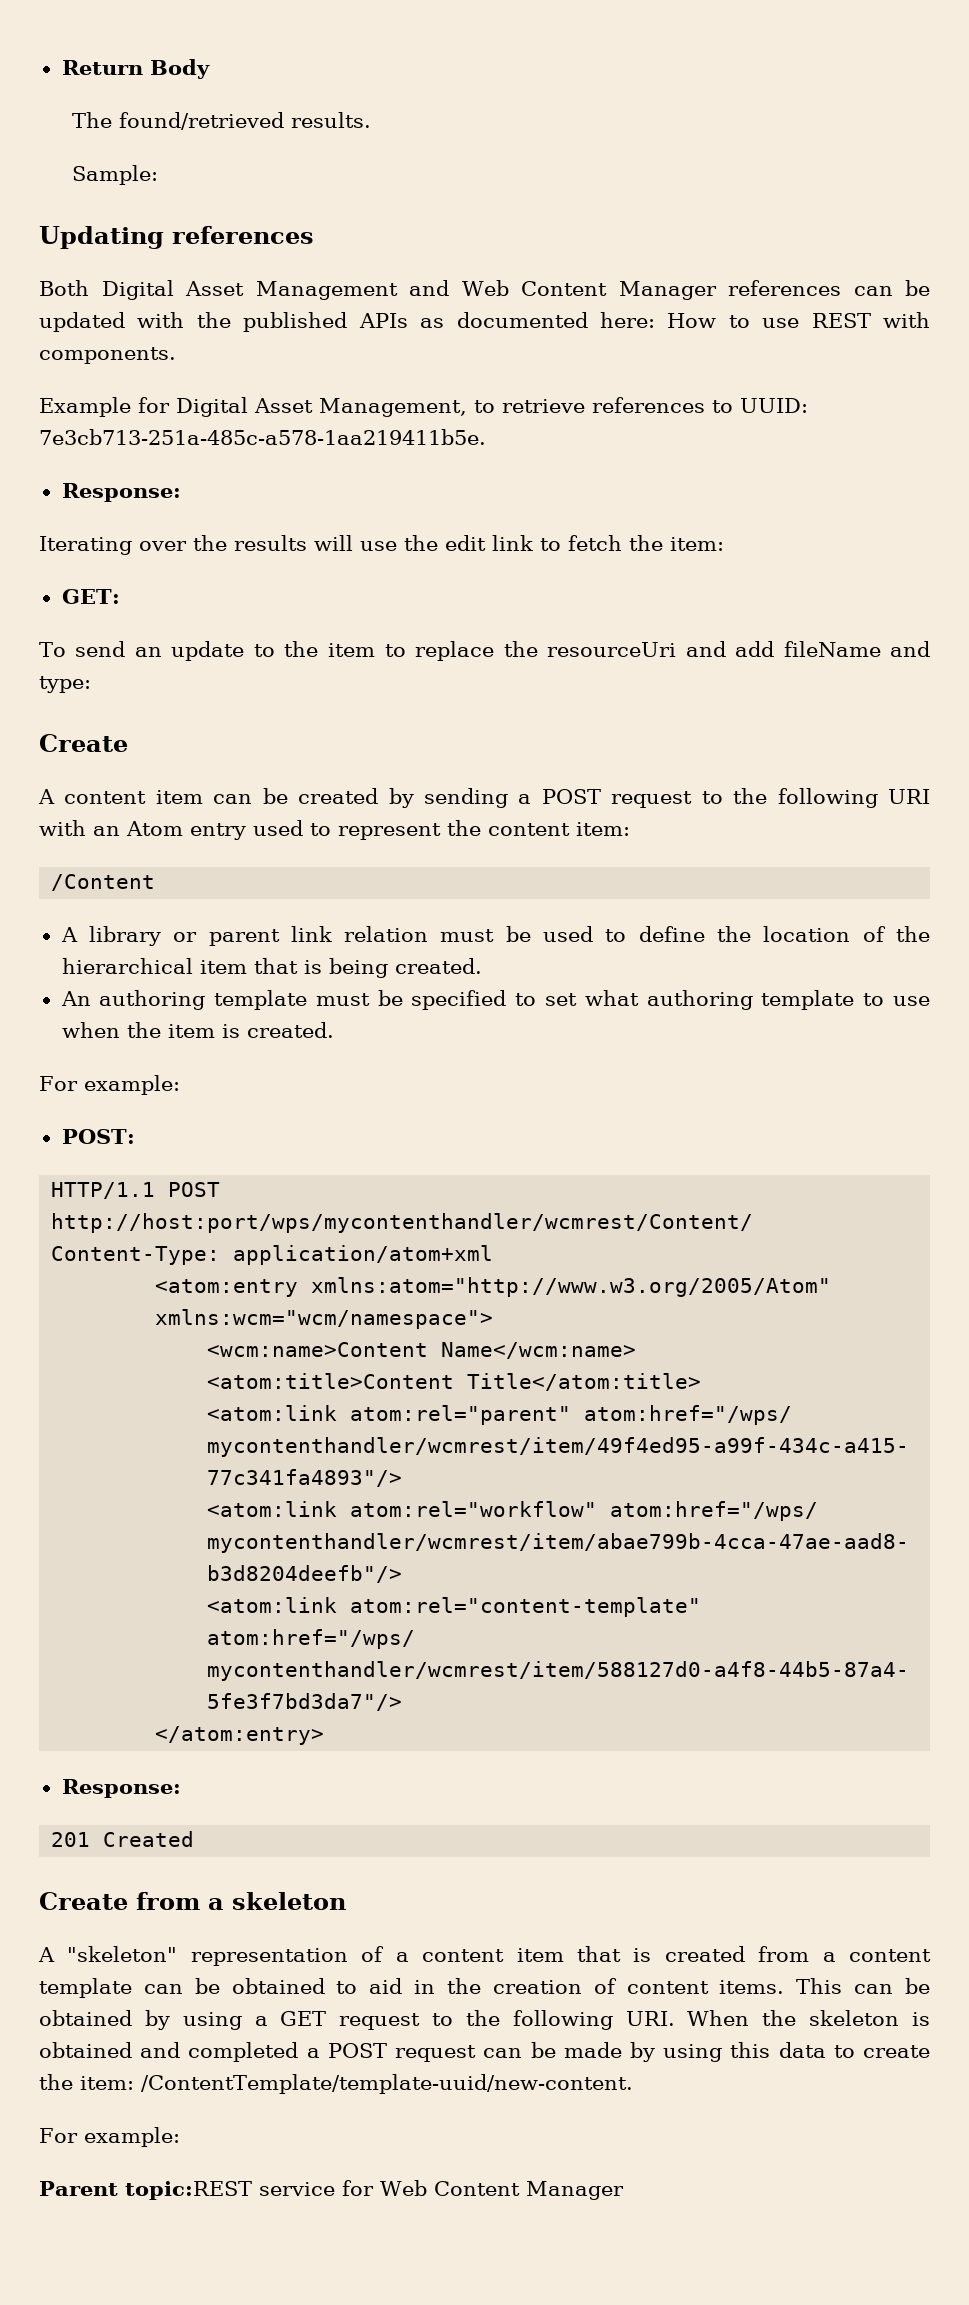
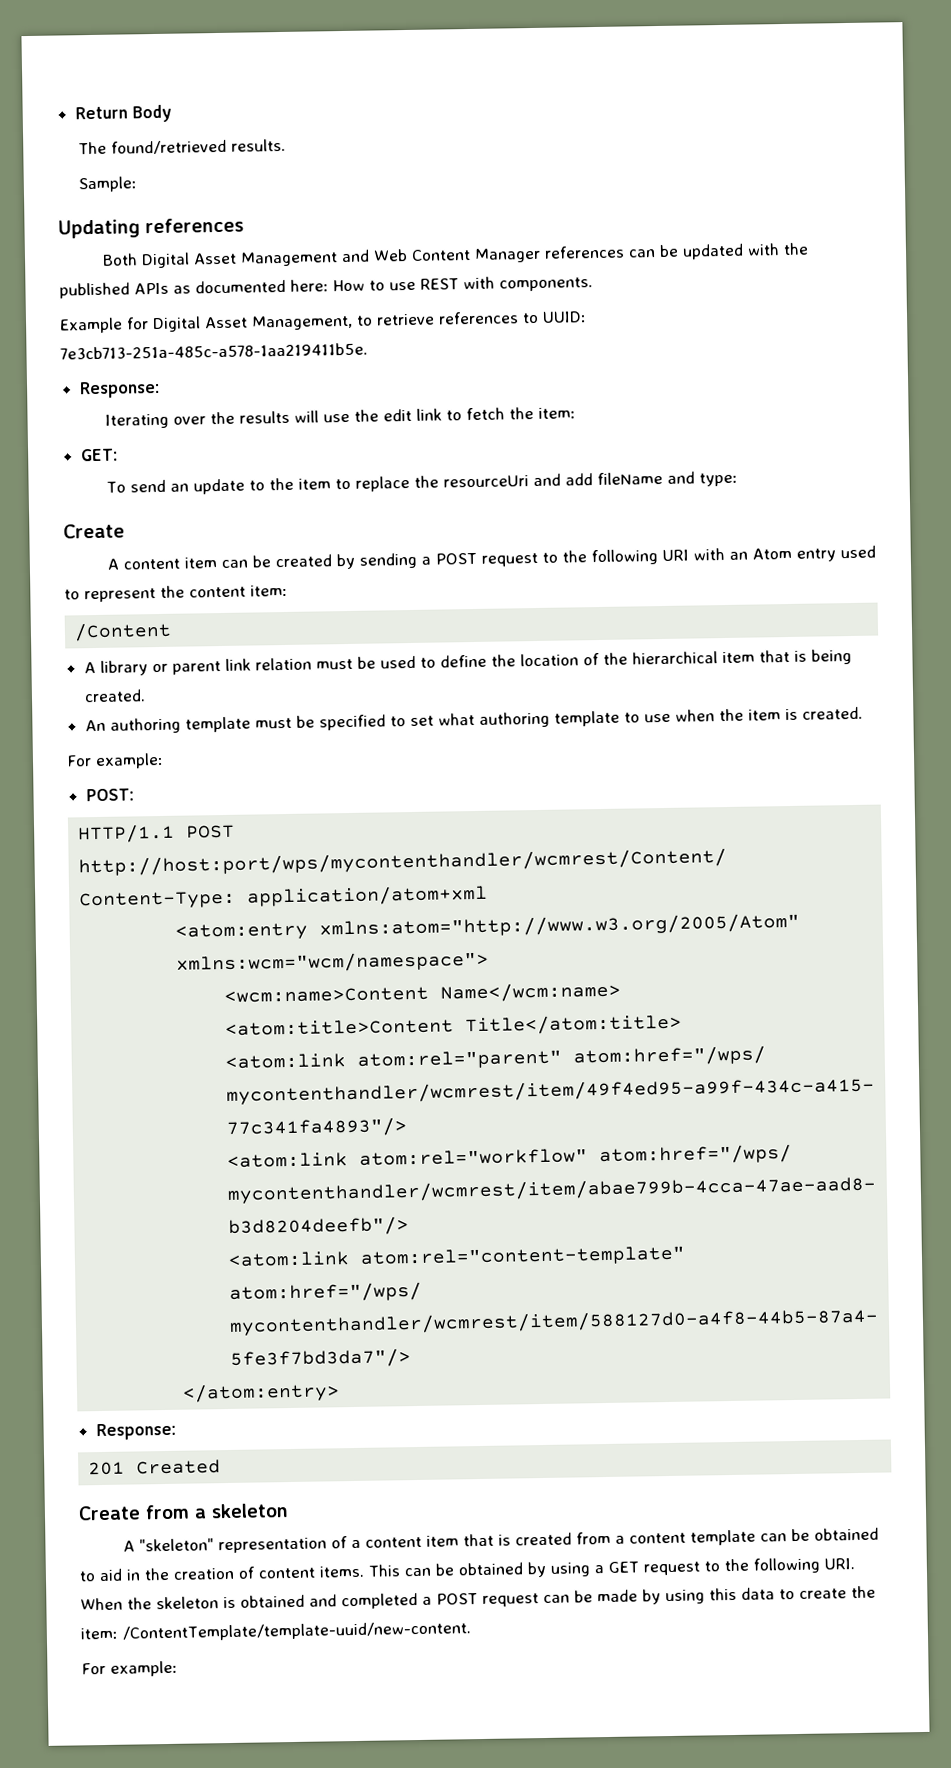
- Parent topic:REST service for Web Content Manager

